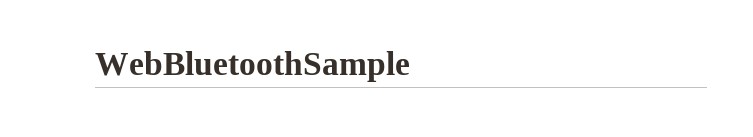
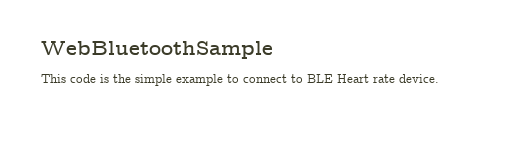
+ This code is the simple example to connect to BLE Heart rate device.

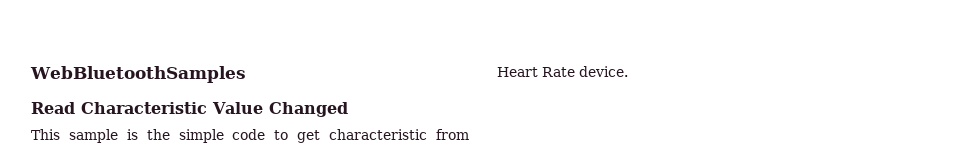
- WebBluetoothSample
+ WebBluetoothSamples
+ Read Characteristic Value Changed
- This code is the simple example to connect to BLE Heart rate device.
+ This sample is the simple code to get characteristic from Heart Rate device.

